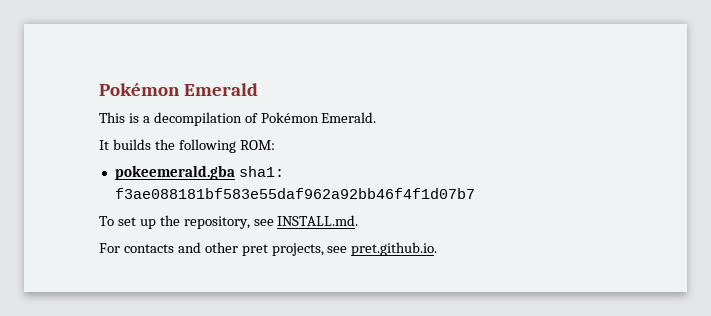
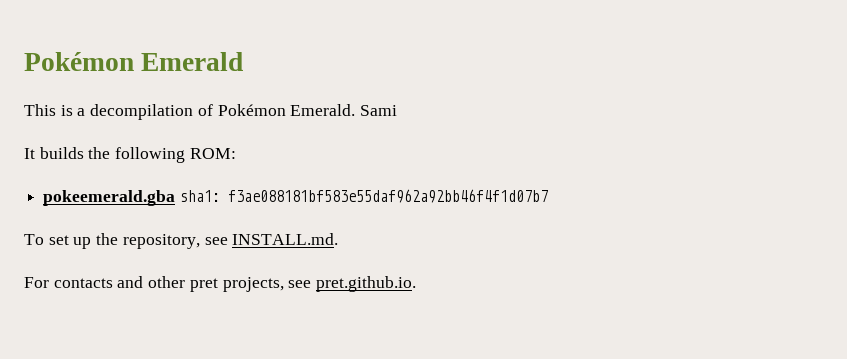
+ Sami

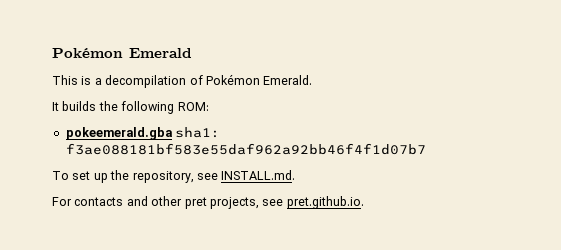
- Sami

